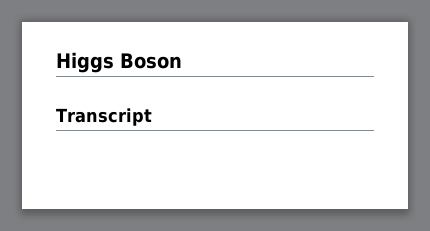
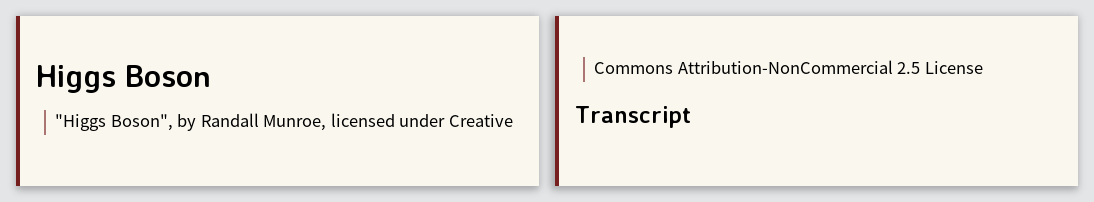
+ "Higgs Boson", by Randall Munroe, licensed under Creative Commons Attribution-NonCommercial 2.5 License

